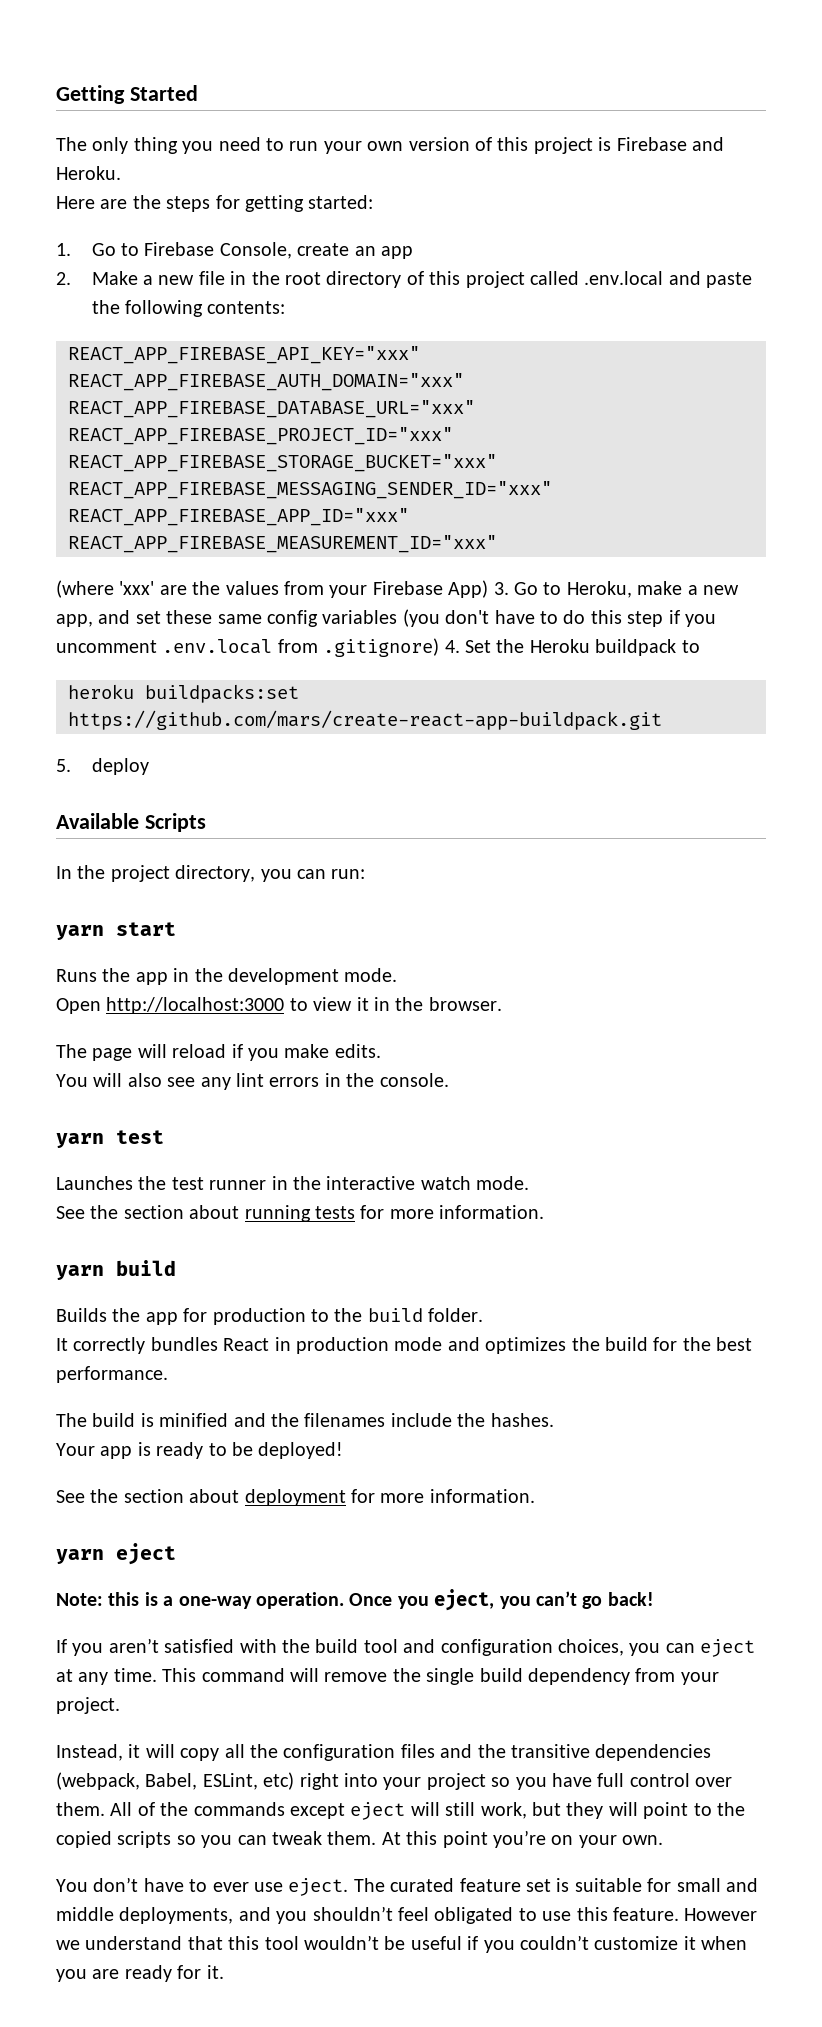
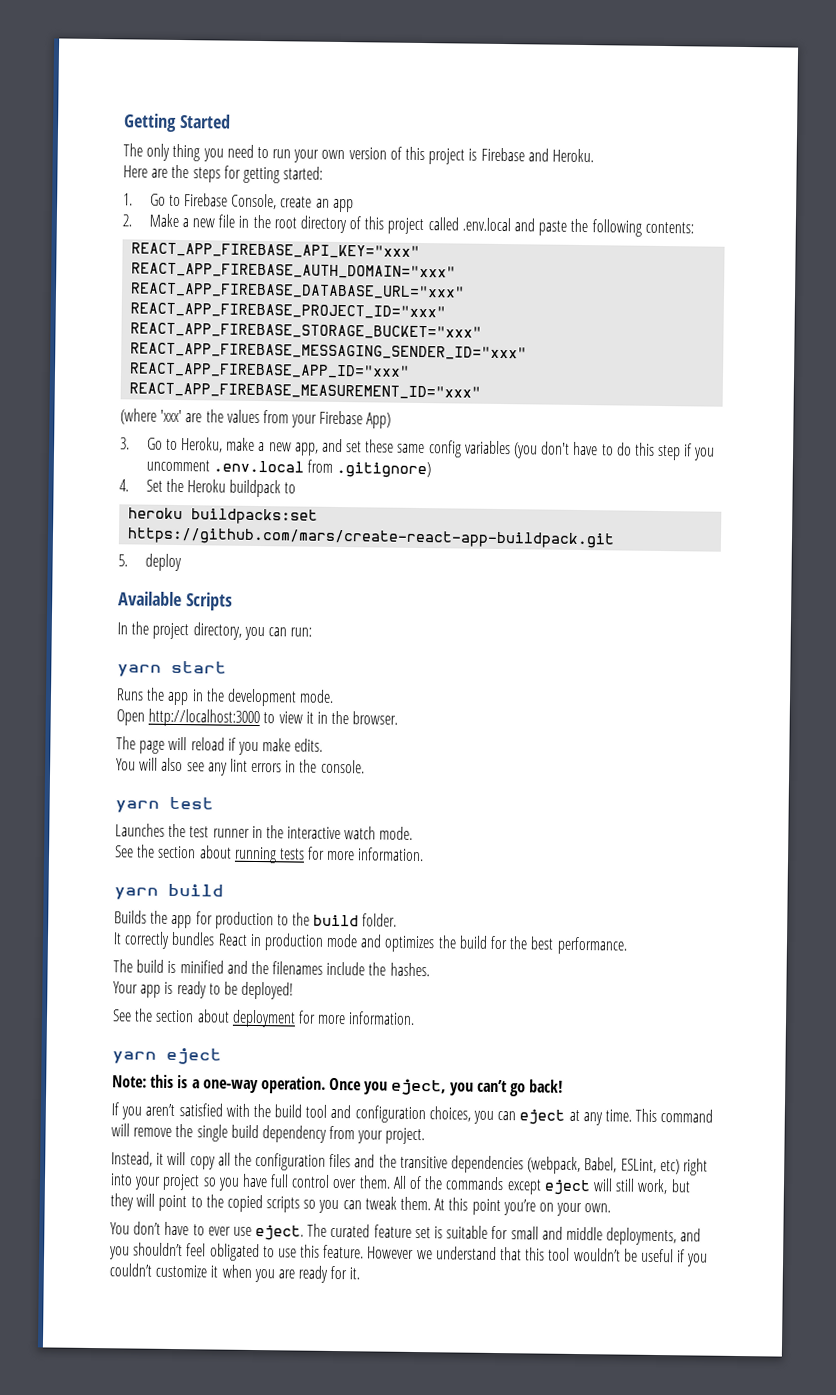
- (where 'xxx' are the values from your Firebase App) 3. Go to Heroku, make a new app, and set these same config variables (you don't have to do this step if you uncomment .env.local from .gitignore) 4. Set the Heroku buildpack to
+ (where 'xxx' are the values from your Firebase App)
+ 3. Go to Heroku, make a new app, and set these same config variables (you don't have to do this step if you uncomment .env.local from .gitignore)
+ 4. Set the Heroku buildpack to

